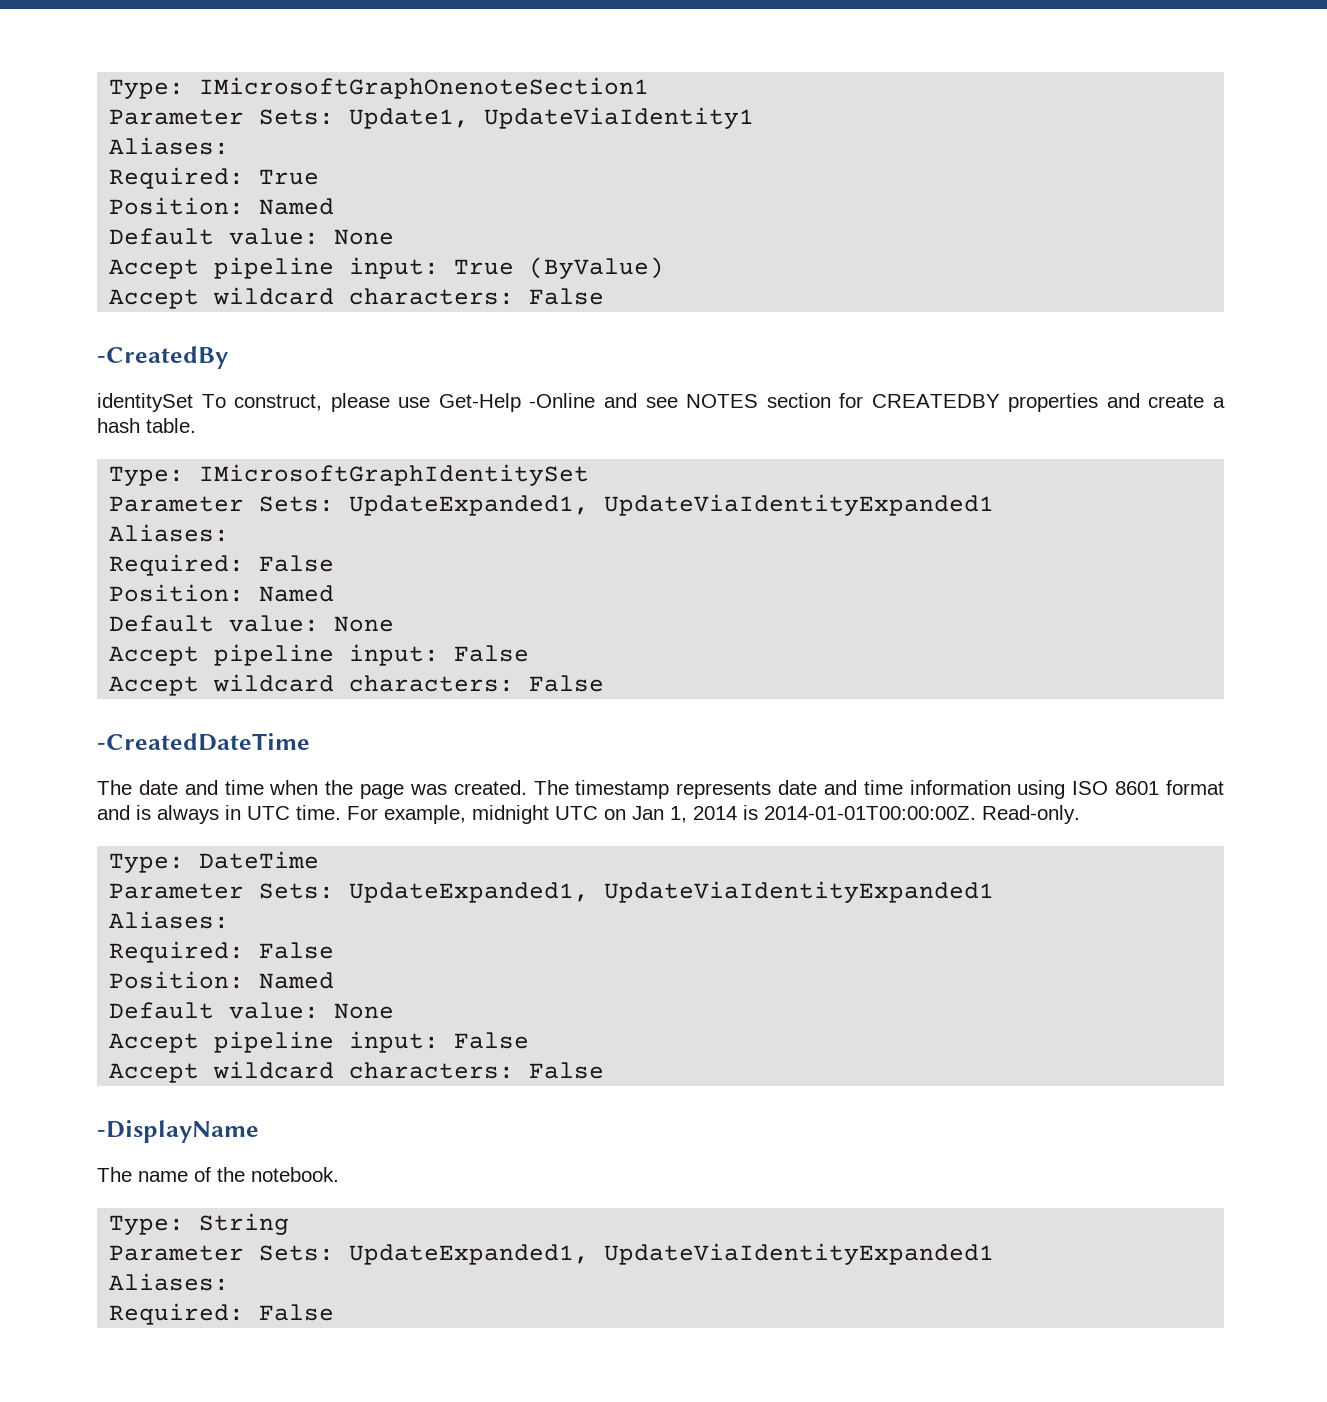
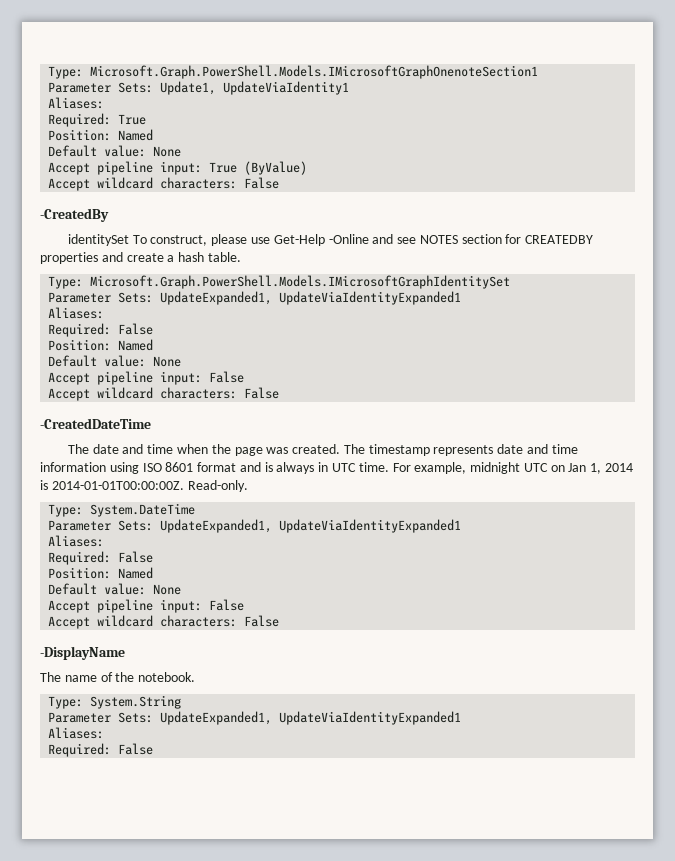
- Type: IMicrosoftGraphOnenoteSection1
+ Type: Microsoft.Graph.PowerShell.Models.IMicrosoftGraphOnenoteSection1
- Type: IMicrosoftGraphIdentitySet
+ Type: Microsoft.Graph.PowerShell.Models.IMicrosoftGraphIdentitySet
- Type: DateTime
+ Type: System.DateTime
- Type: String
+ Type: System.String

